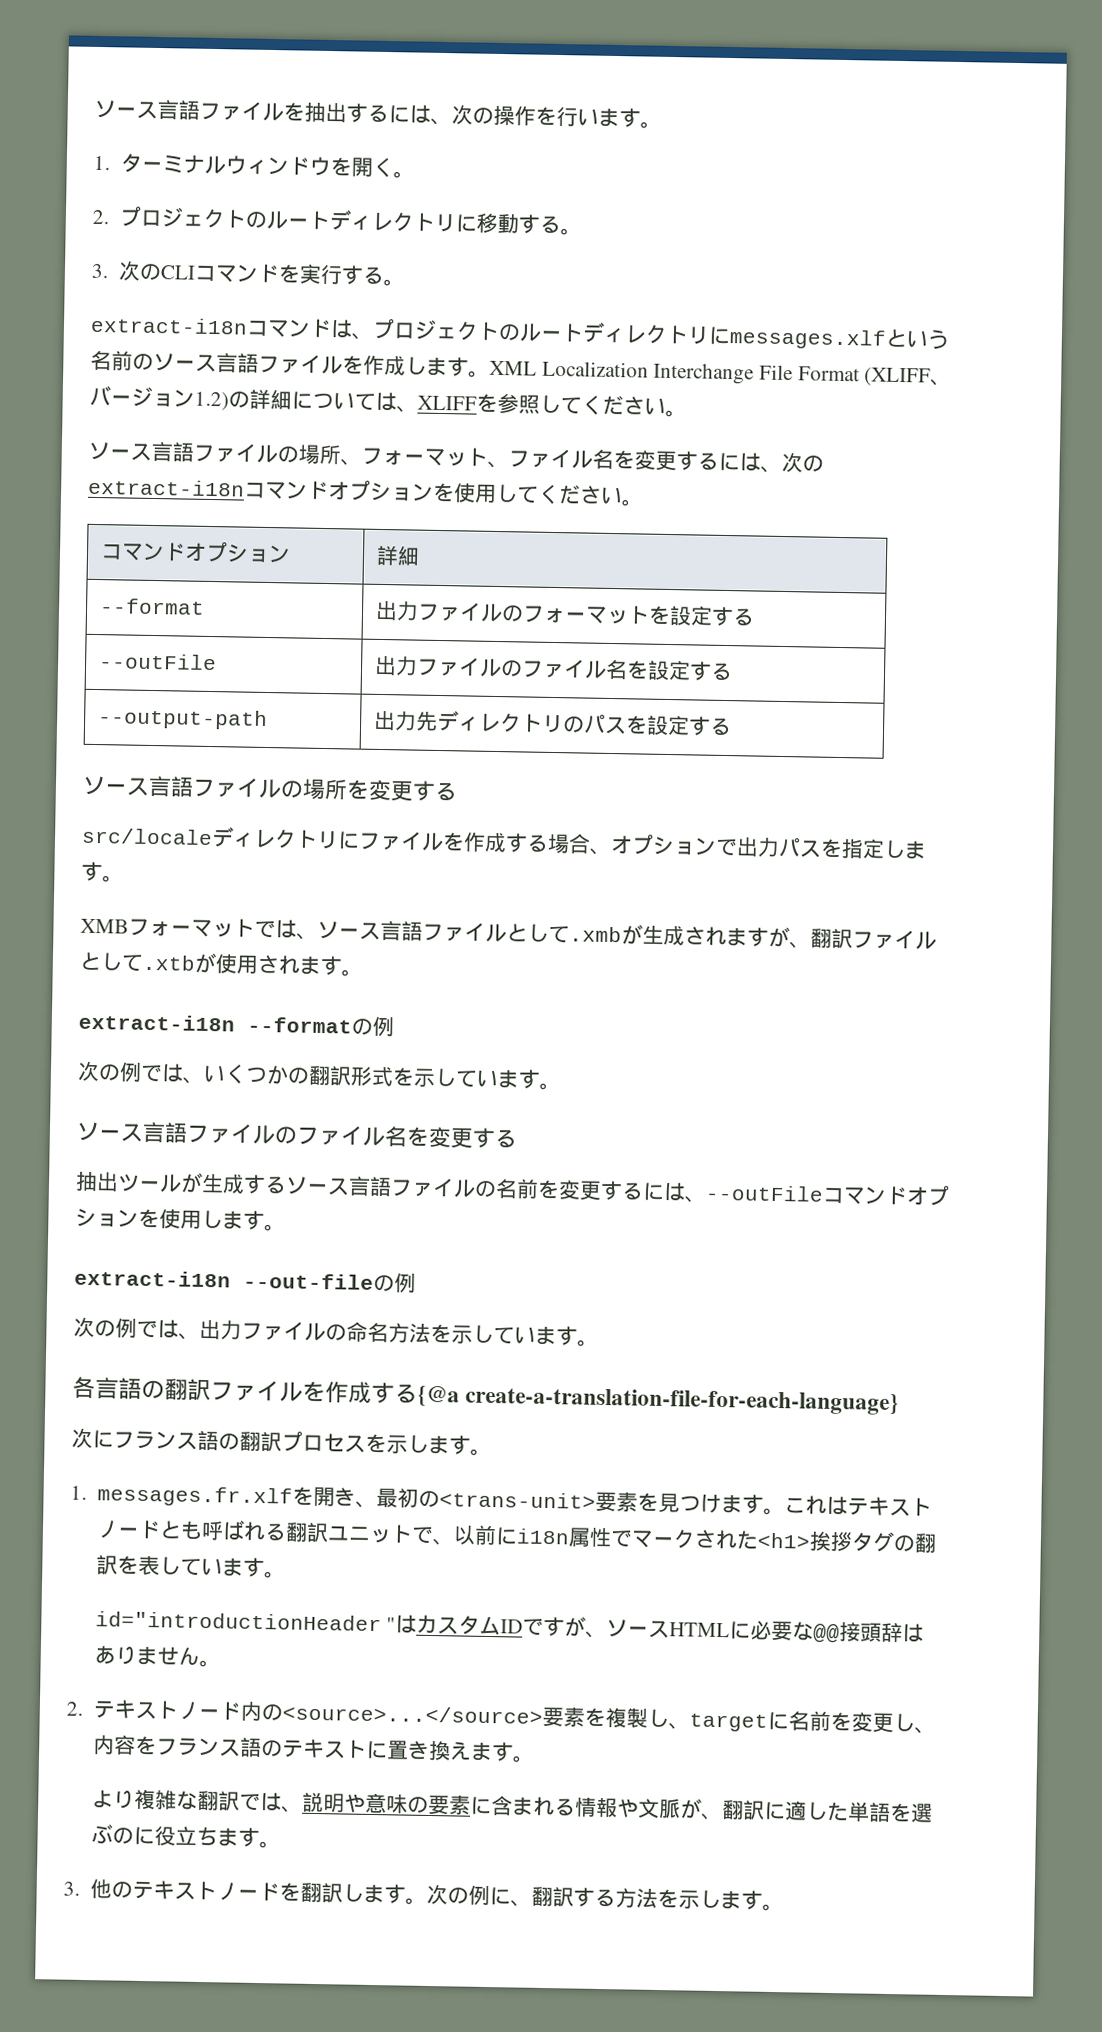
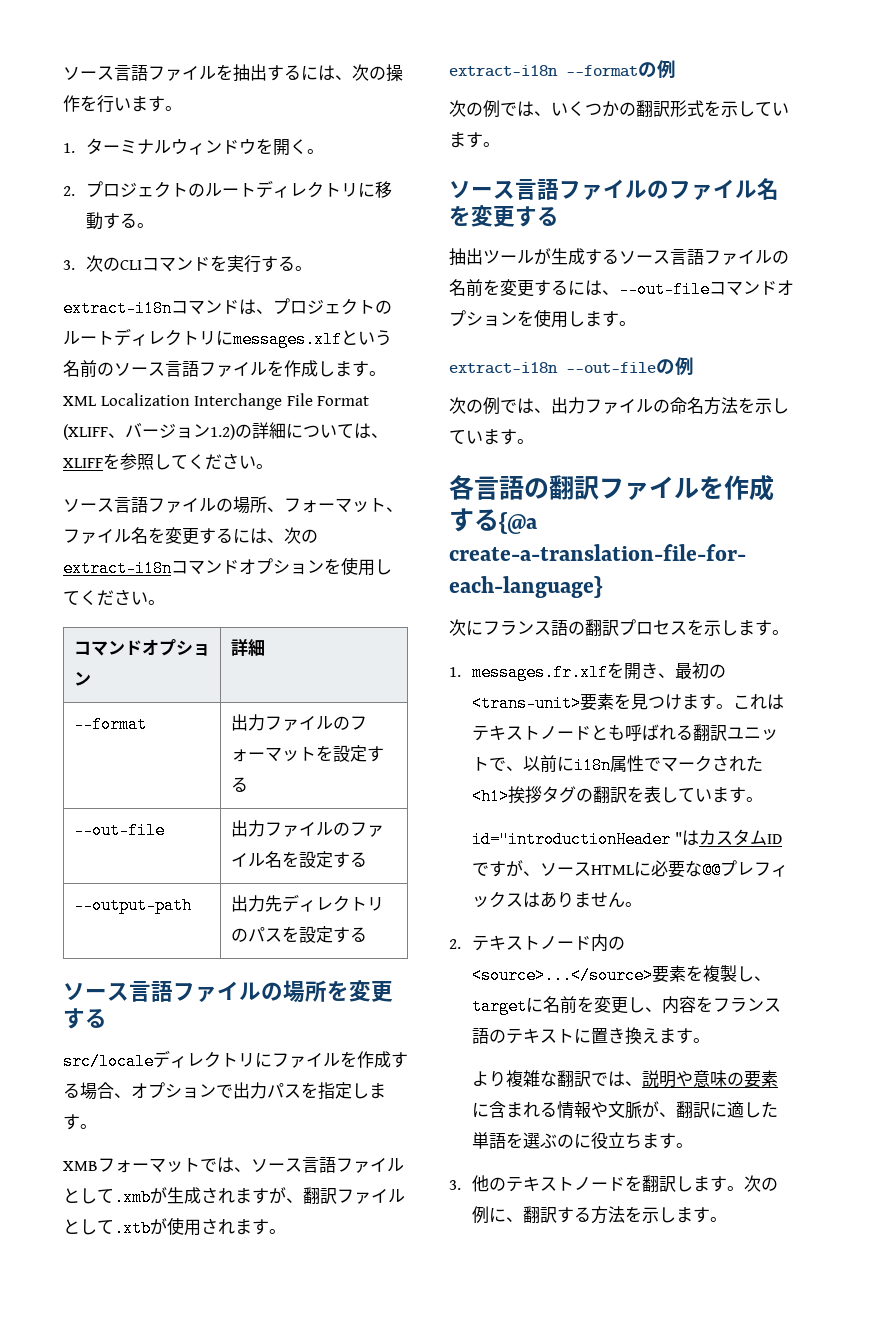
- --outFile | 出力ファイルのファイル名を設定する
+ --out-file | 出力ファイルのファイル名を設定する
- 抽出ツールが生成するソース言語ファイルの名前を変更するには、--outFileコマンドオプションを使用します。
+ 抽出ツールが生成するソース言語ファイルの名前を変更するには、--out-fileコマンドオプションを使用します。
- id="introductionHeader "はカスタムIDですが、ソースHTMLに必要な@@接頭辞はありません。
+ id="introductionHeader "はカスタムIDですが、ソースHTMLに必要な@@プレフィックスはありません。

